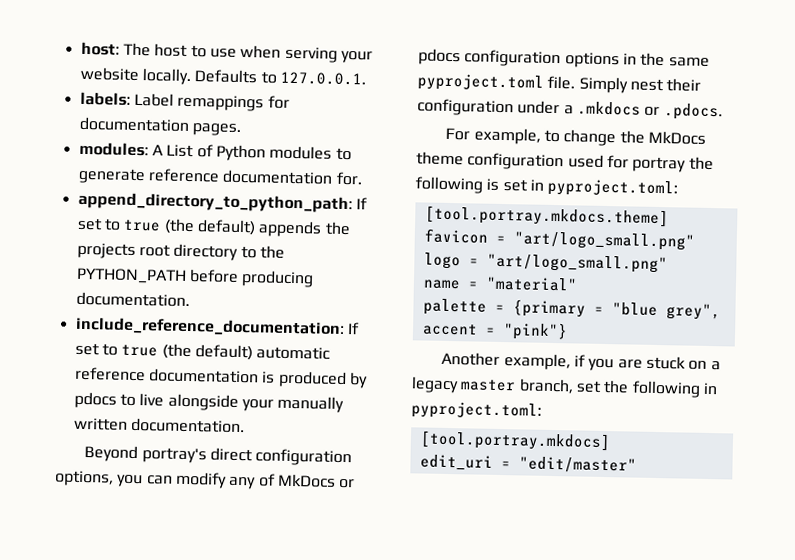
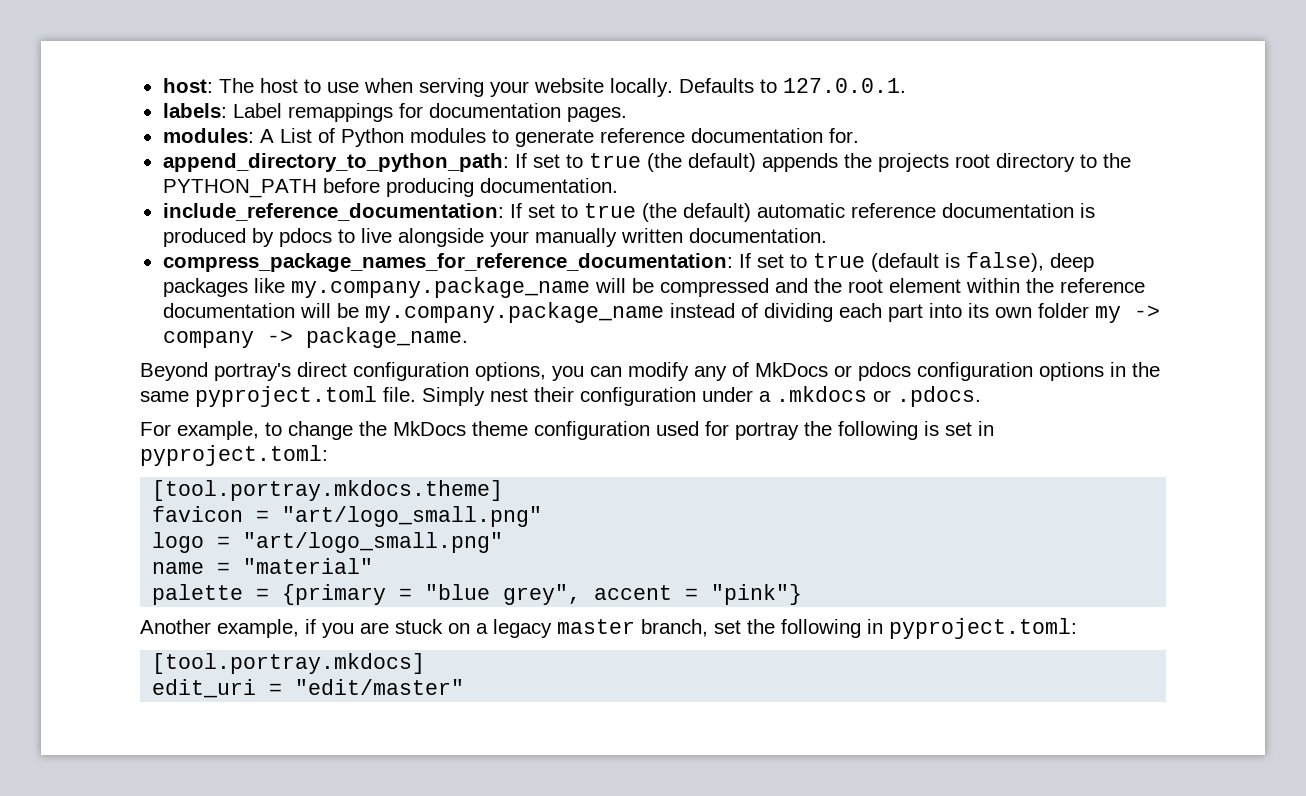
+ compress_package_names_for_reference_documentation: If set to true (default is false), deep packages like my.company.package_name will be compressed and the root element within the reference documentation will be my.company.package_name instead of dividing each part into its own folder my -> company -> package_name.

